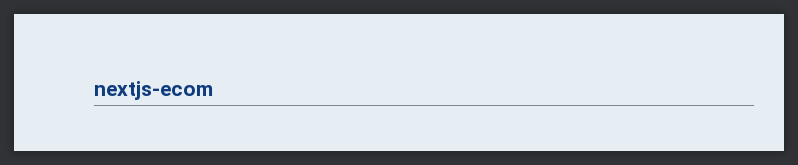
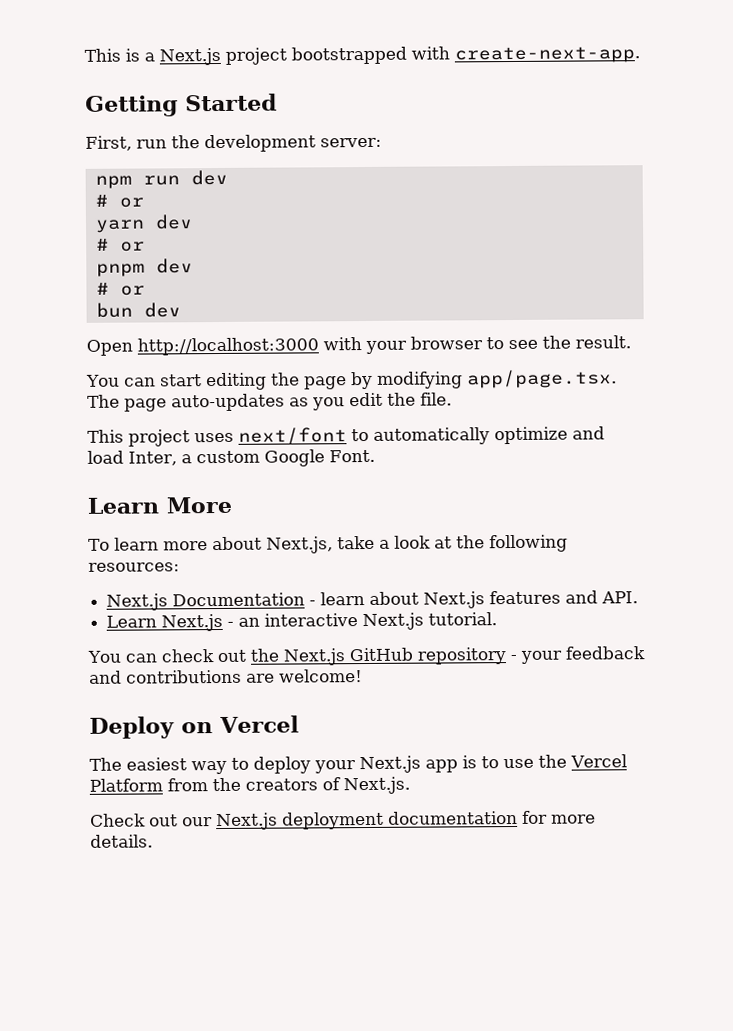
- nextjs-ecom
+ This is a Next.js project bootstrapped with create-next-app.
+ Getting Started
+ First, run the development server:
+ npm run dev
+ # or
+ yarn dev
+ # or
+ pnpm dev
+ # or
+ bun dev
+ Open http://localhost:3000 with your browser to see the result.
+ You can start editing the page by modifying app/page.tsx. The page auto-updates as you edit the file.
+ This project uses next/font to automatically optimize and load Inter, a custom Google Font.
+ Learn More
+ To learn more about Next.js, take a look at the following resources:
+ Next.js Documentation - learn about Next.js features and API.
+ Learn Next.js - an interactive Next.js tutorial.
+ You can check out the Next.js GitHub repository - your feedback and contributions are welcome!
+ Deploy on Vercel
+ The easiest way to deploy your Next.js app is to use the Vercel Platform from the creators of Next.js.
+ Check out our Next.js deployment documentation for more details.

